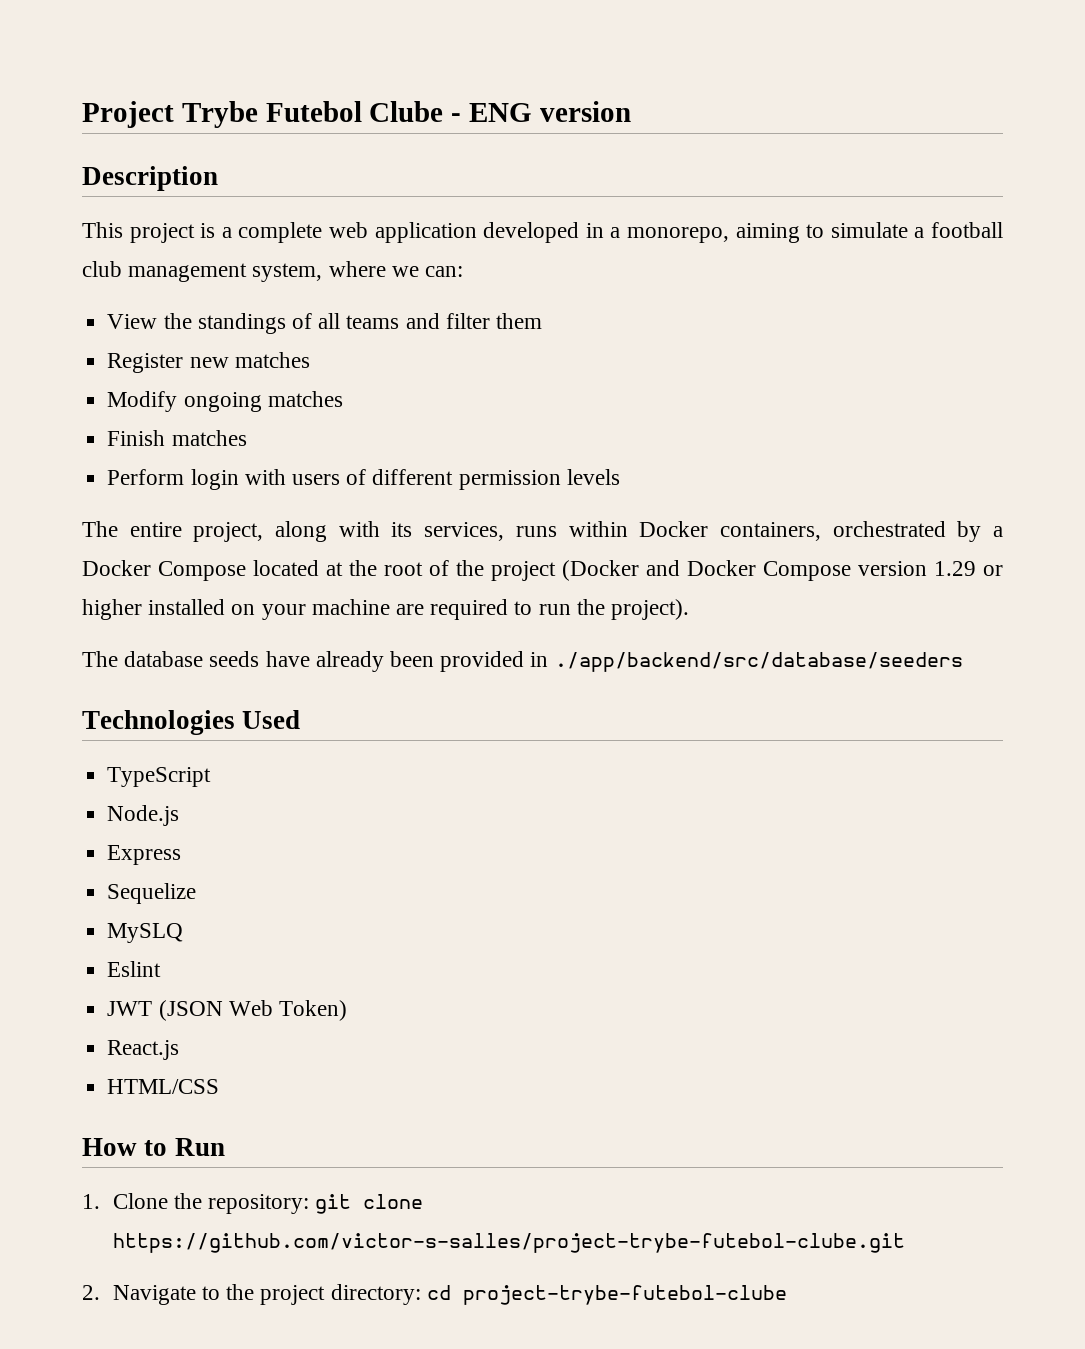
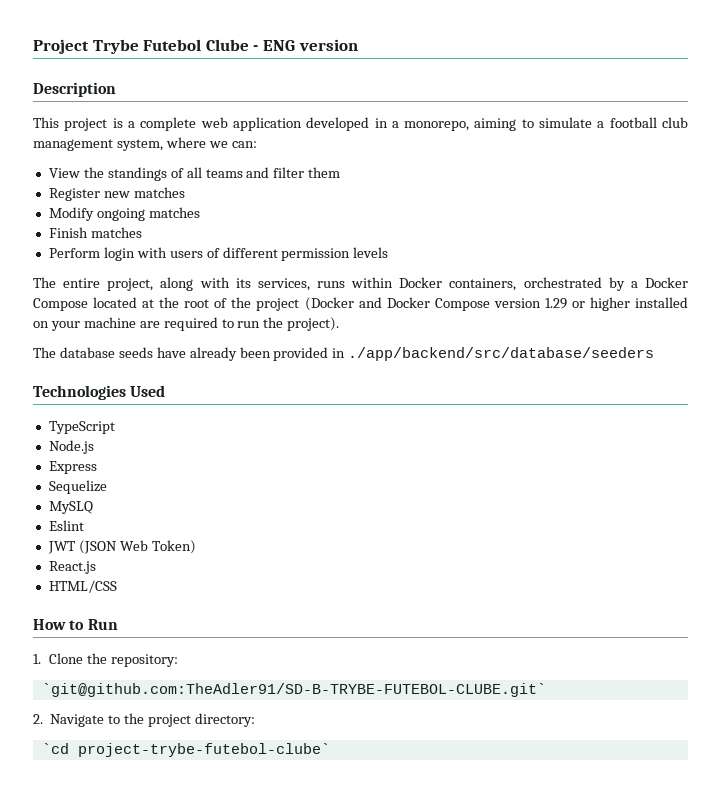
- 1. Clone the repository: git clone https://github.com/victor-s-salles/project-trybe-futebol-clube.git
+ 1. Clone the repository:
+ `git@github.com:TheAdler91/SD-B-TRYBE-FUTEBOL-CLUBE.git`
- 2. Navigate to the project directory: cd project-trybe-futebol-clube
+ 2. Navigate to the project directory:
+ `cd project-trybe-futebol-clube`

